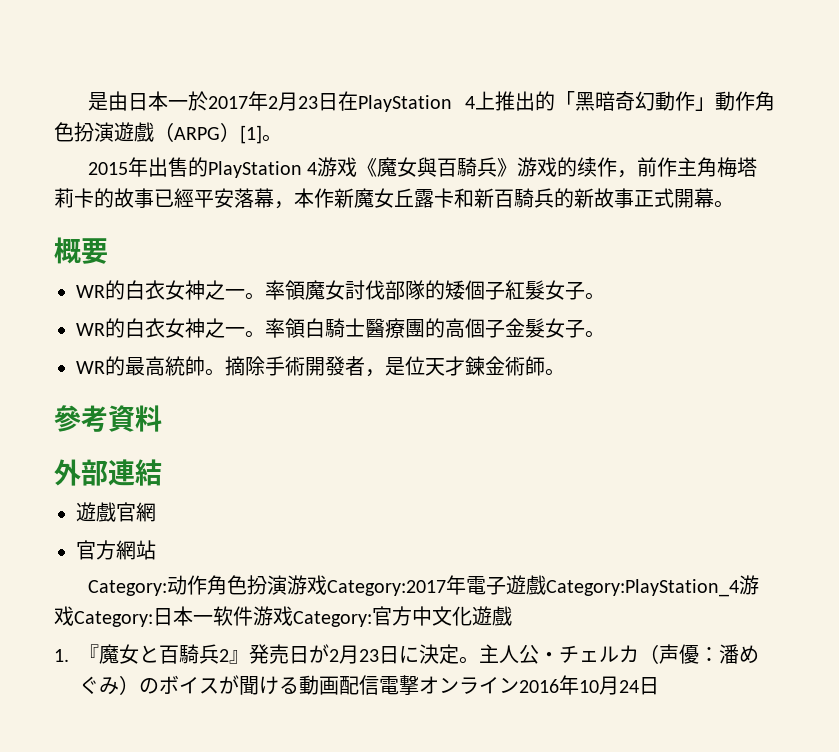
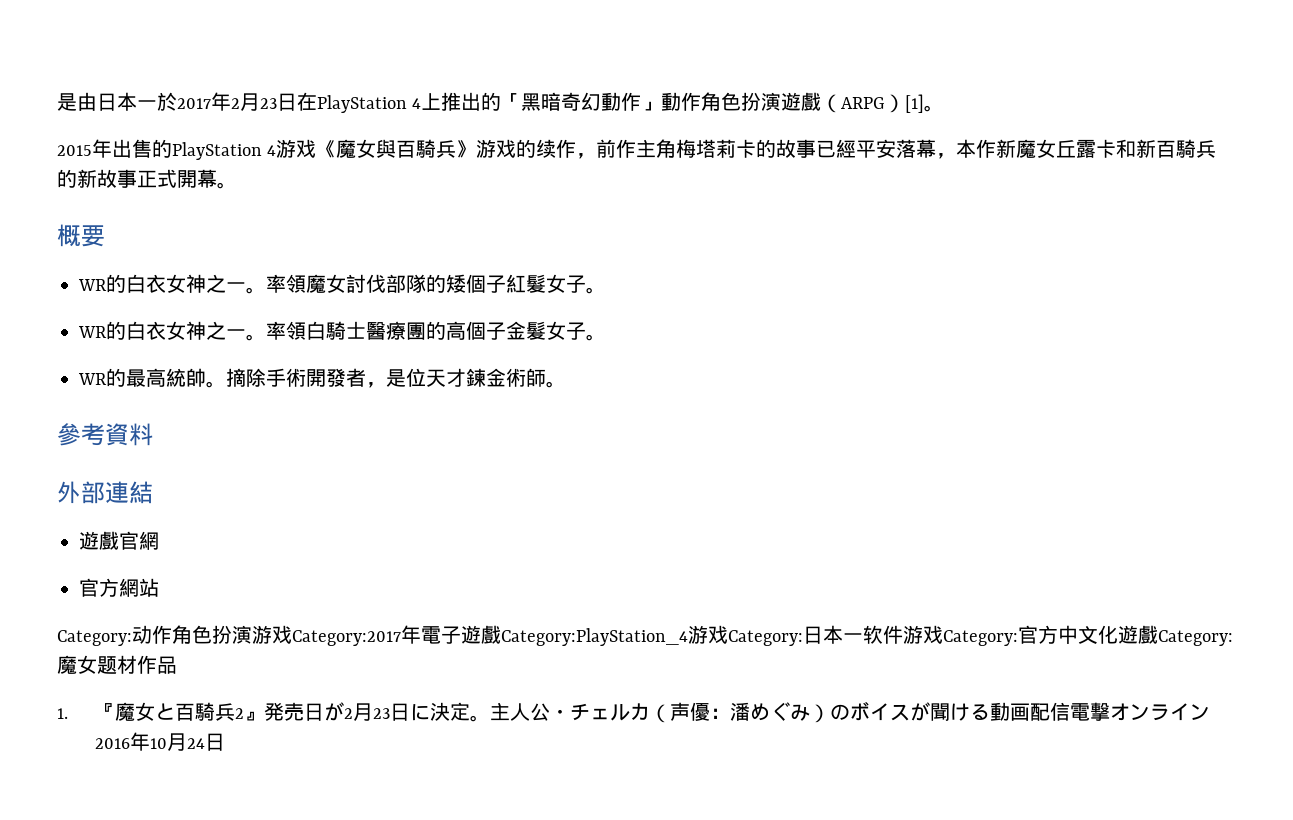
- Category:动作角色扮演游戏Category:2017年電子遊戲Category:PlayStation_4游戏Category:日本一软件游戏Category:官方中文化遊戲
+ Category:动作角色扮演游戏Category:2017年電子遊戲Category:PlayStation_4游戏Category:日本一软件游戏Category:官方中文化遊戲Category:魔女题材作品

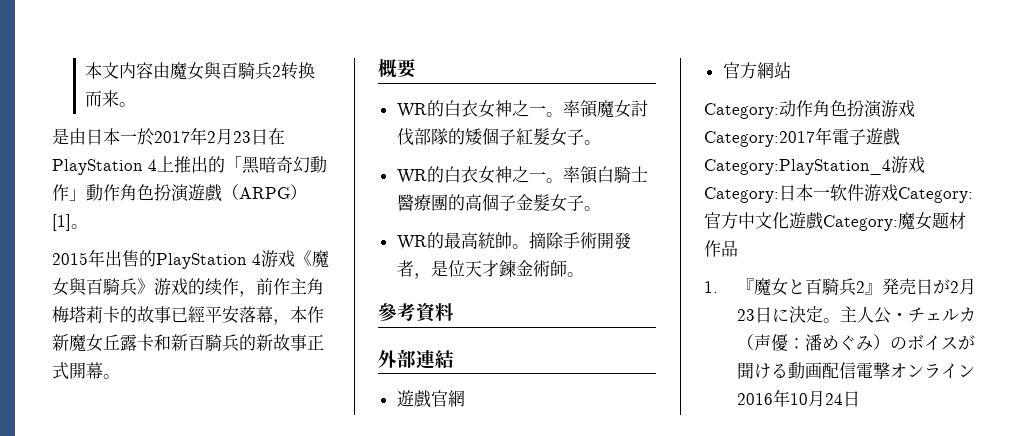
+ 本文内容由魔女與百騎兵2转换而来。

